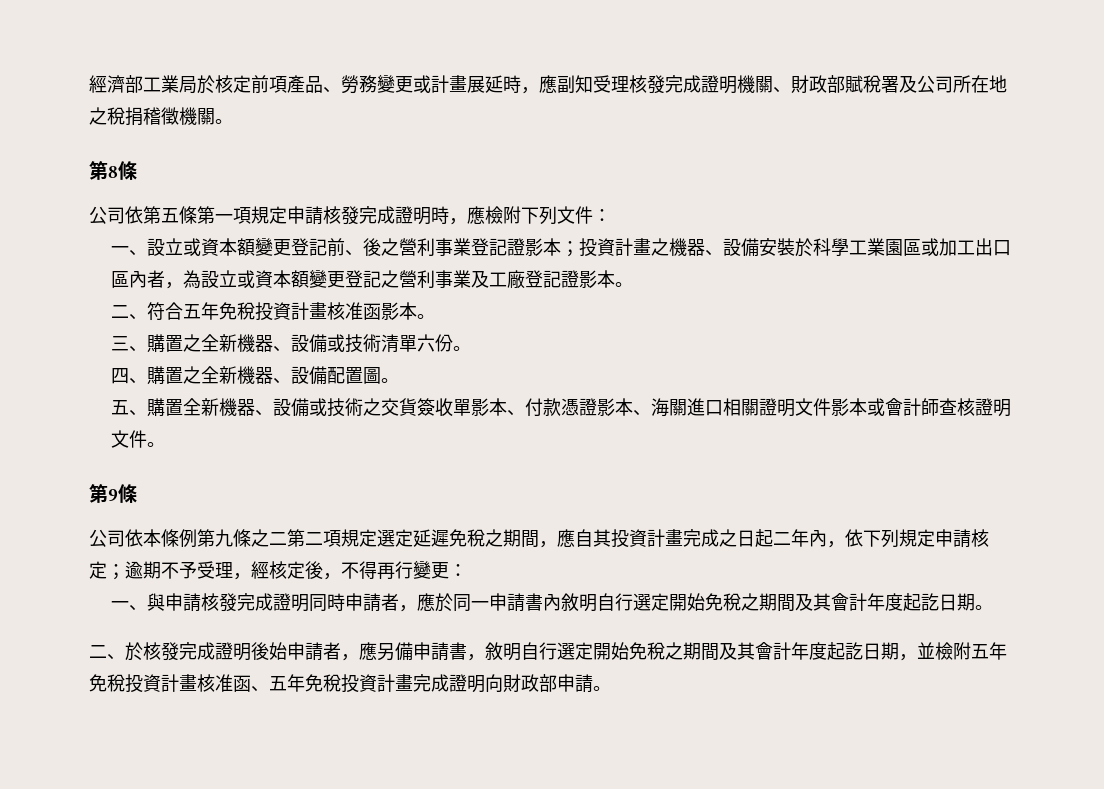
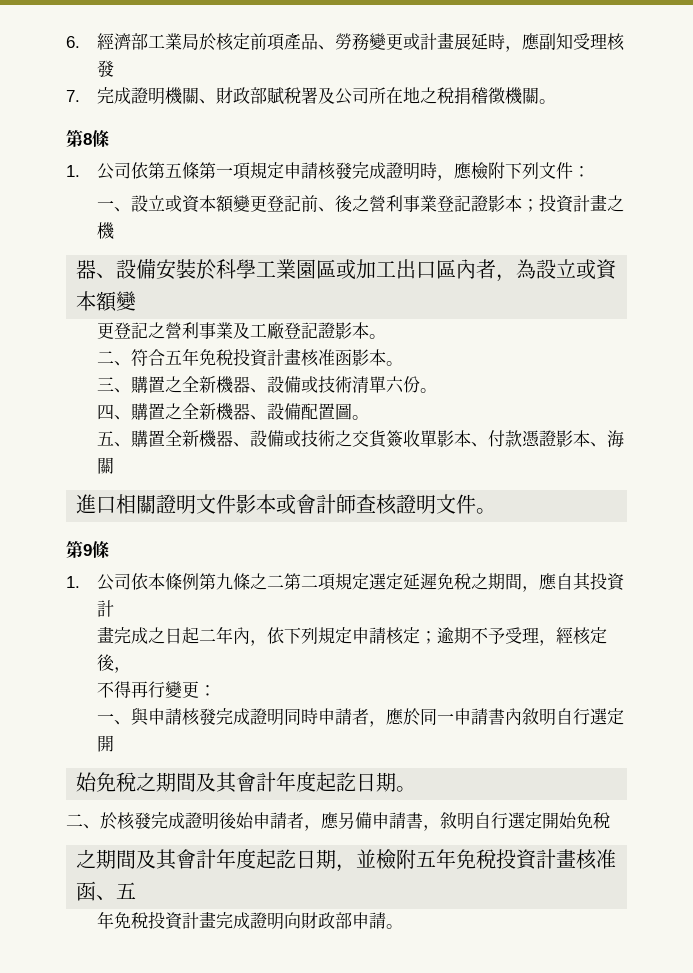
- 經濟部工業局於核定前項產品、勞務變更或計畫展延時，應副知受理核發完成證明機關、財政部賦稅署及公司所在地之稅捐稽徵機關。
+ 6.經濟部工業局於核定前項產品、勞務變更或計畫展延時，應副知受理核發
+ 7.完成證明機關、財政部賦稅署及公司所在地之稅捐稽徵機關。
- 公司依第五條第一項規定申請核發完成證明時，應檢附下列文件：
+ 1.公司依第五條第一項規定申請核發完成證明時，應檢附下列文件：
- 一、設立或資本額變更登記前、後之營利事業登記證影本；投資計畫之機器、設備安裝於科學工業園區或加工出口區內者，為設立或資本額變更登記之營利事業及工廠登記證影本。
+ 一、設立或資本額變更登記前、後之營利事業登記證影本；投資計畫之機
+ 器、設備安裝於科學工業園區或加工出口區內者，為設立或資本額變
+ 更登記之營利事業及工廠登記證影本。
- 五、購置全新機器、設備或技術之交貨簽收單影本、付款憑證影本、海關進口相關證明文件影本或會計師查核證明文件。
+ 五、購置全新機器、設備或技術之交貨簽收單影本、付款憑證影本、海關
+ 進口相關證明文件影本或會計師查核證明文件。
- 公司依本條例第九條之二第二項規定選定延遲免稅之期間，應自其投資計畫完成之日起二年內，依下列規定申請核定；逾期不予受理，經核定後，不得再行變更：
+ 1.公司依本條例第九條之二第二項規定選定延遲免稅之期間，應自其投資計
+ 畫完成之日起二年內，依下列規定申請核定；逾期不予受理，經核定後，
+ 不得再行變更：
- 一、與申請核發完成證明同時申請者，應於同一申請書內敘明自行選定開始免稅之期間及其會計年度起訖日期。
+ 一、與申請核發完成證明同時申請者，應於同一申請書內敘明自行選定開
+ 始免稅之期間及其會計年度起訖日期。
- 二、於核發完成證明後始申請者，應另備申請書，敘明自行選定開始免稅之期間及其會計年度起訖日期，並檢附五年免稅投資計畫核准函、五年免稅投資計畫完成證明向財政部申請。
+ 二、於核發完成證明後始申請者，應另備申請書，敘明自行選定開始免稅
+ 之期間及其會計年度起訖日期，並檢附五年免稅投資計畫核准函、五
+ 年免稅投資計畫完成證明向財政部申請。

